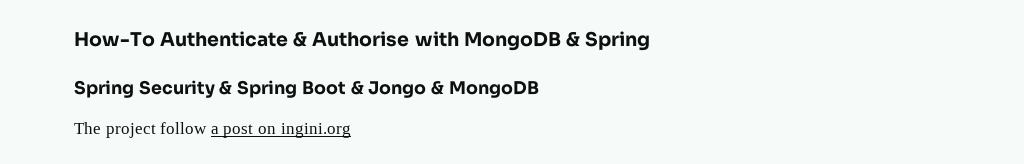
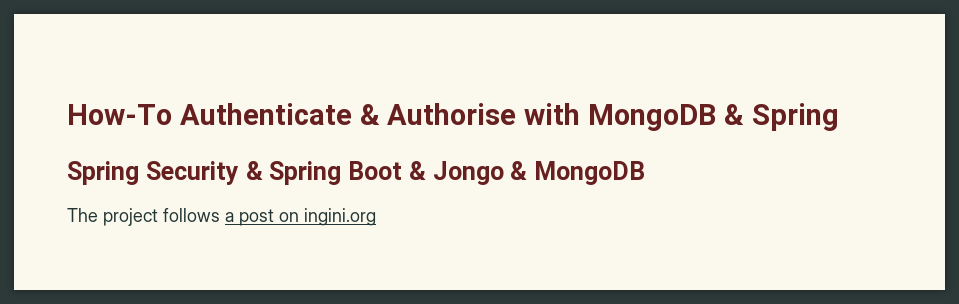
- The project follow a post on ingini.org
+ The project follows a post on ingini.org

